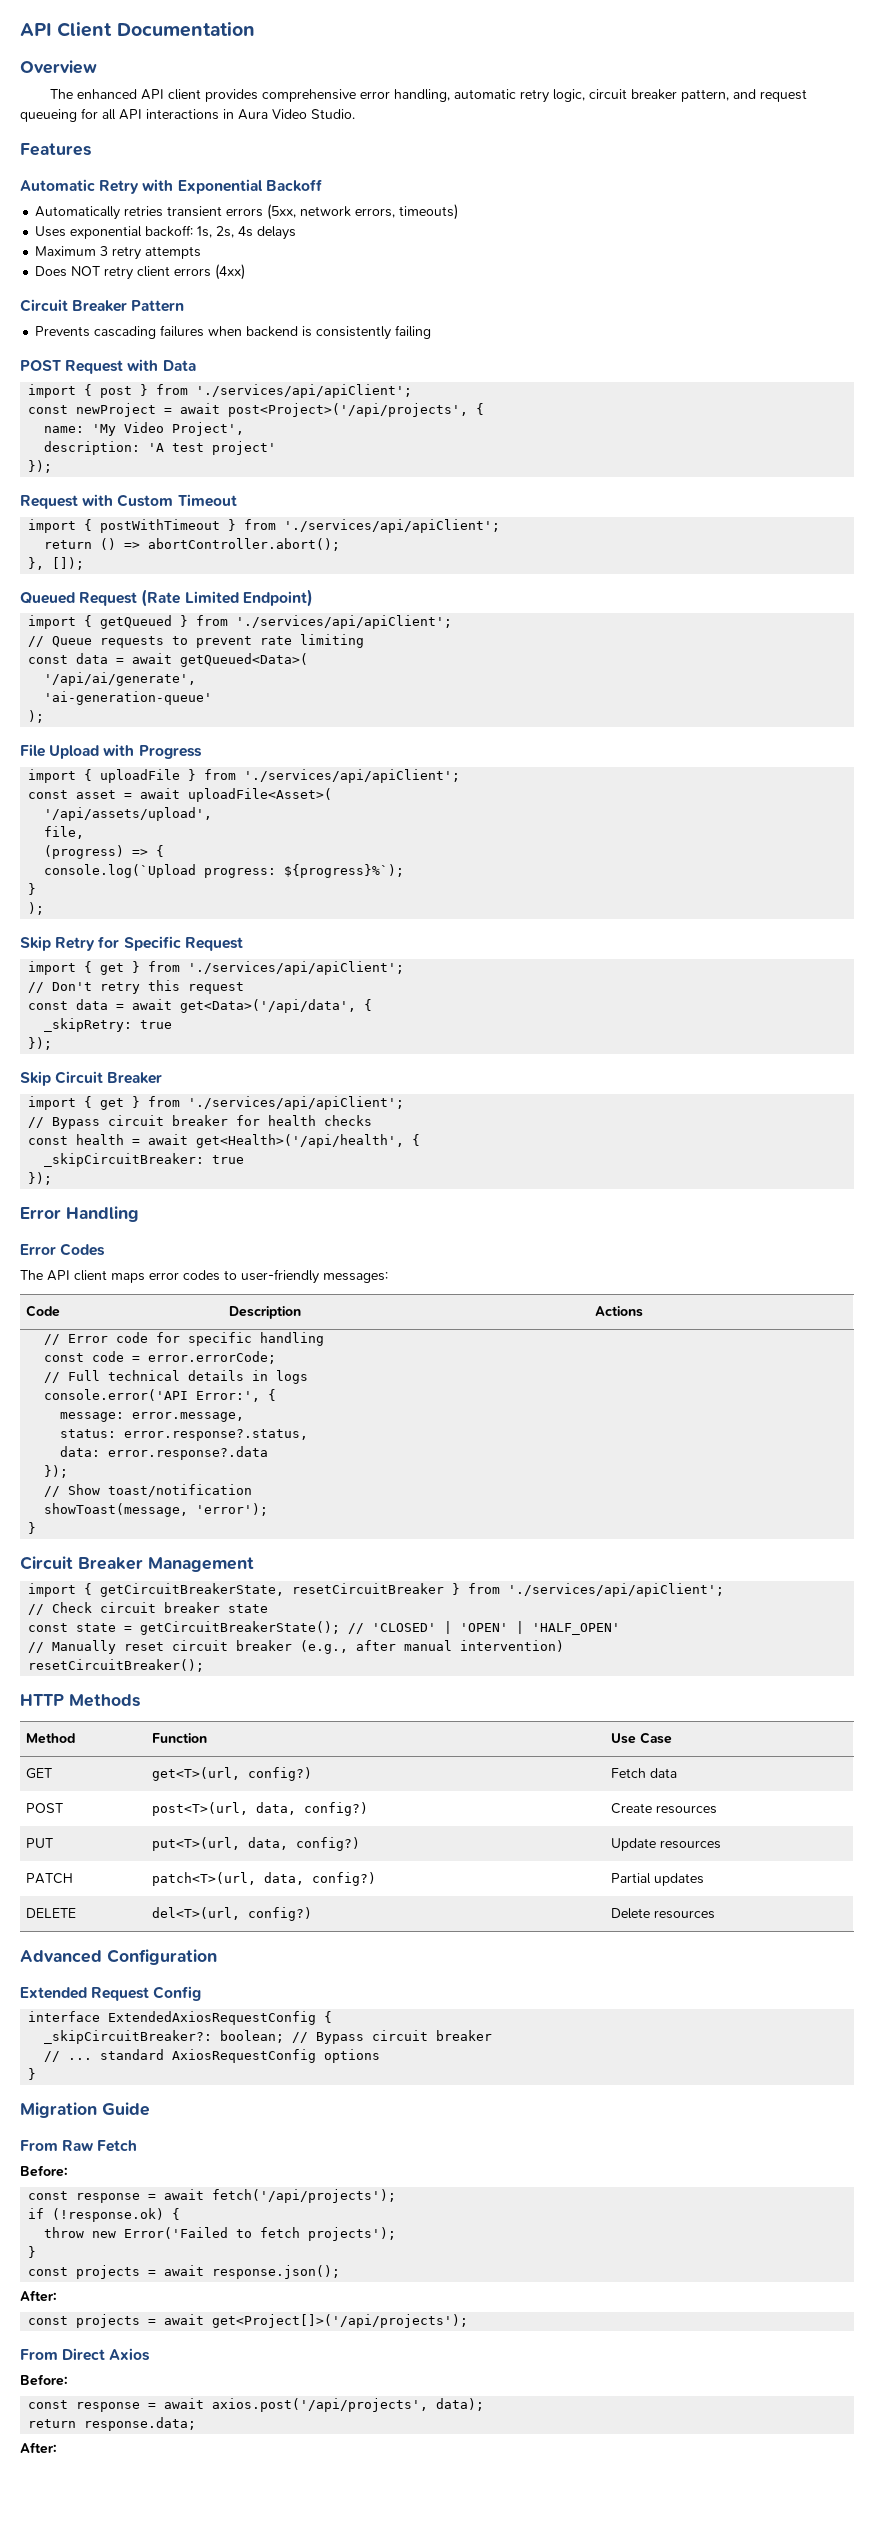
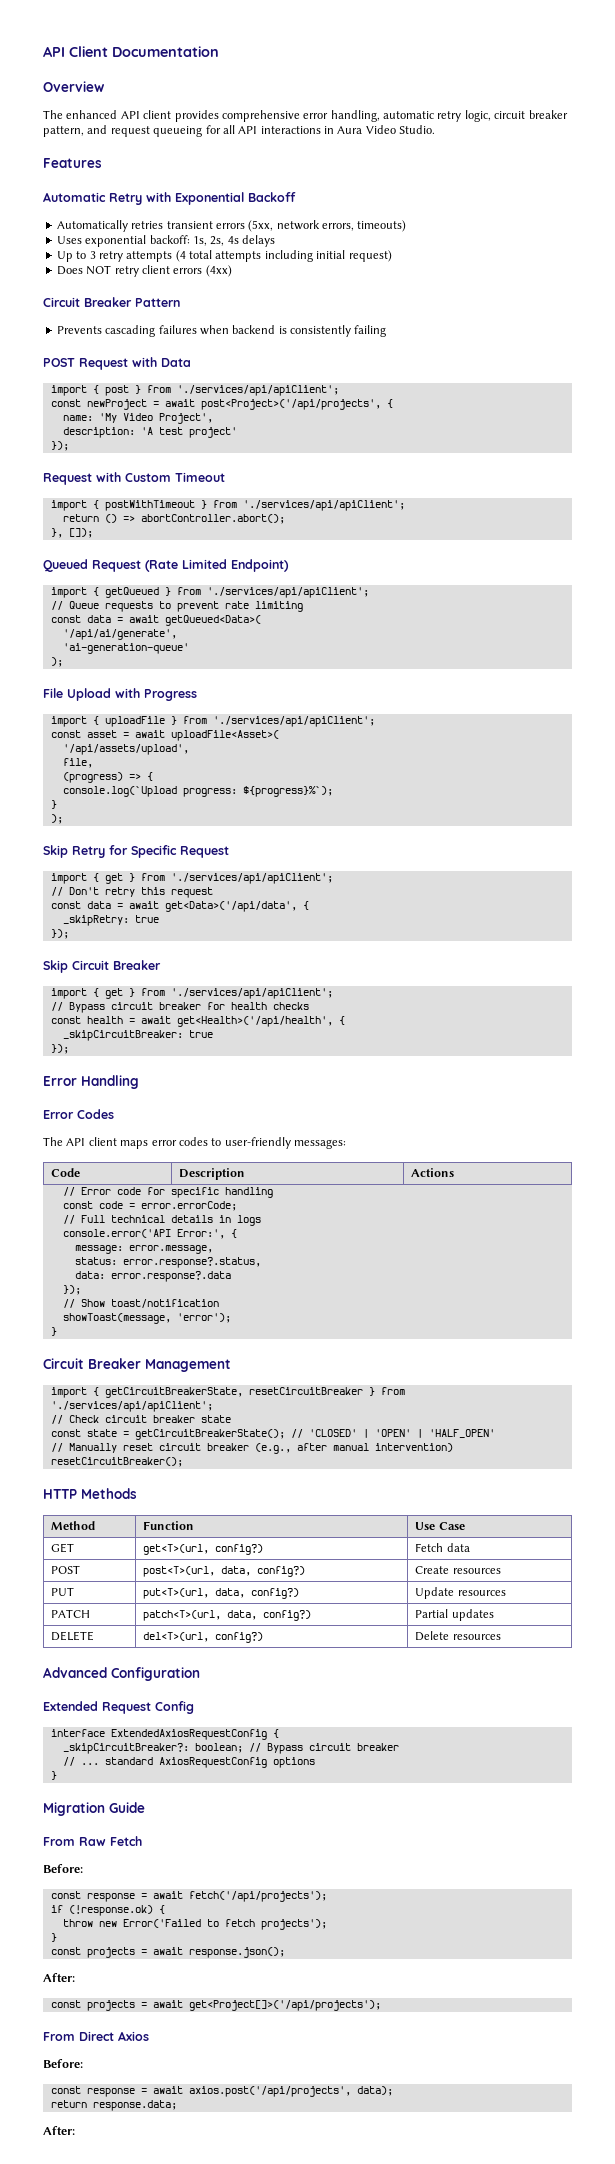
- Maximum 3 retry attempts
+ Up to 3 retry attempts (4 total attempts including initial request)

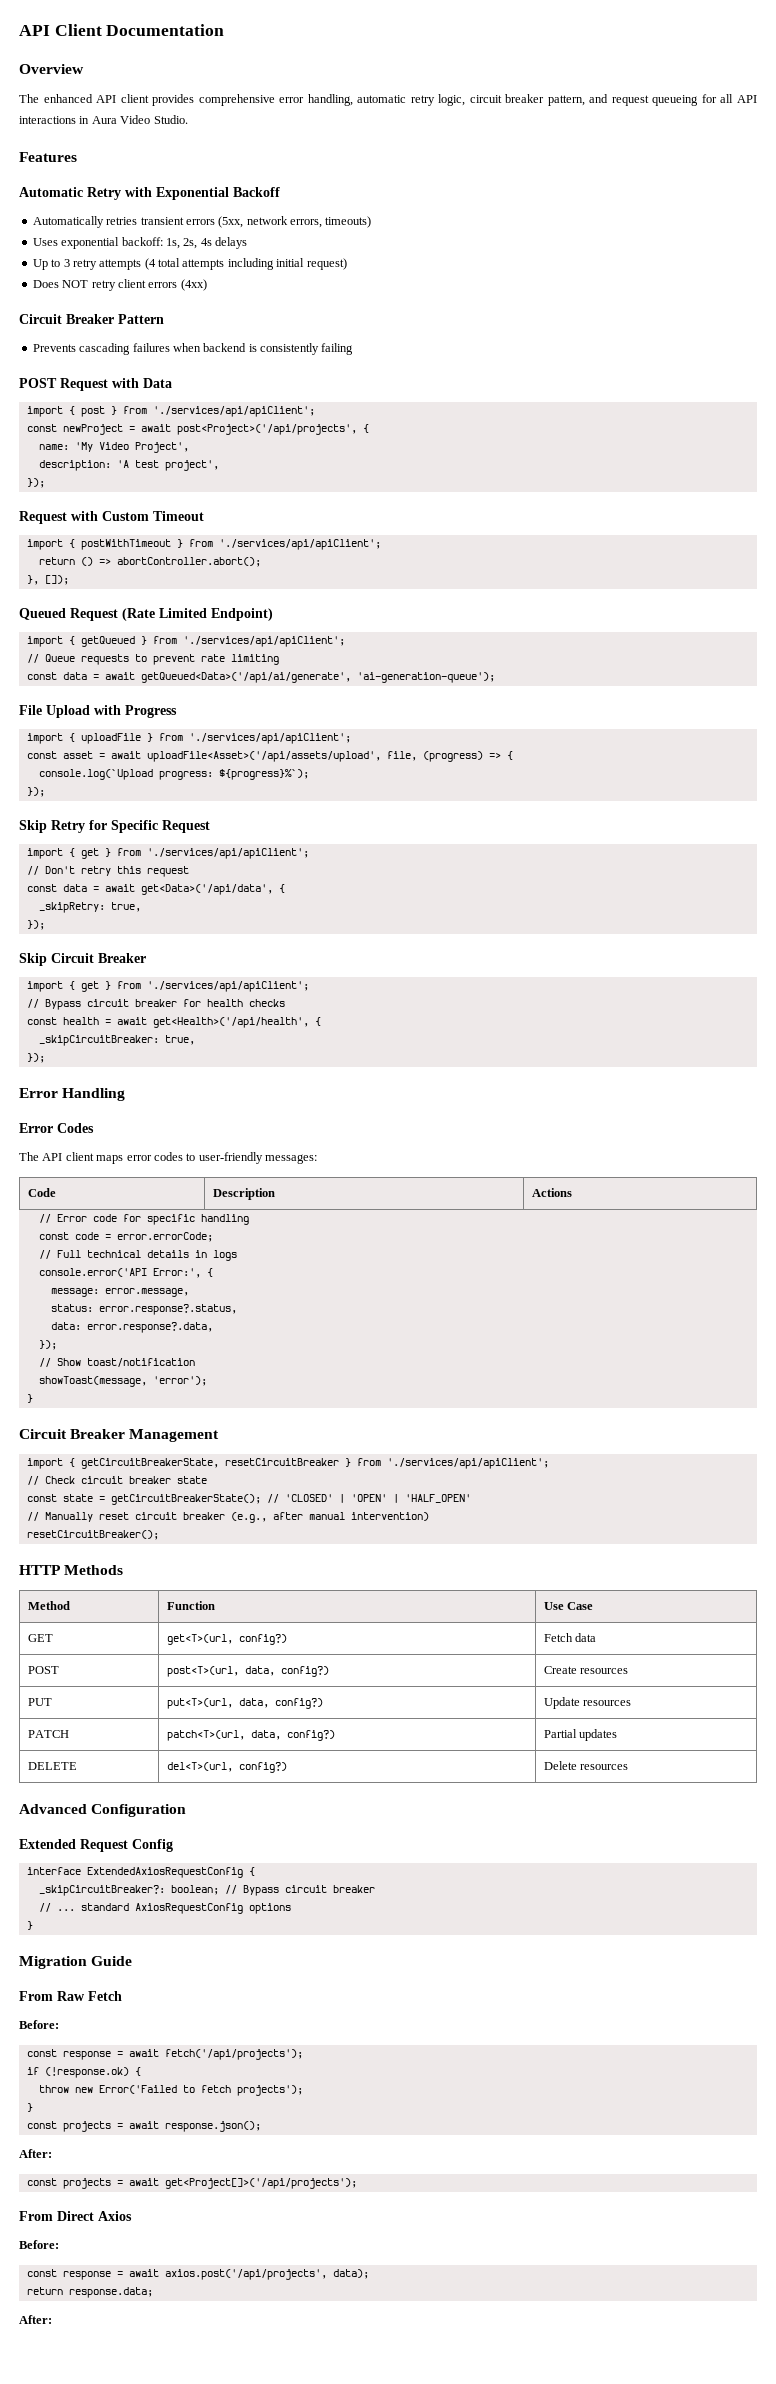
- description: 'A test project'
+ description: 'A test project',
- const data = await getQueued<Data>(
- '/api/ai/generate',
- 'ai-generation-queue'
- );
+ const data = await getQueued<Data>('/api/ai/generate', 'ai-generation-queue');
- const asset = await uploadFile<Asset>(
- '/api/assets/upload',
- file,
- (progress) => {
+ const asset = await uploadFile<Asset>('/api/assets/upload', file, (progress) => {
  console.log(`Upload progress: ${progress}%`);
- }
- );
+ });
- _skipRetry: true
+ _skipRetry: true,
- _skipCircuitBreaker: true
+ _skipCircuitBreaker: true,
- data: error.response?.data
+ data: error.response?.data,

